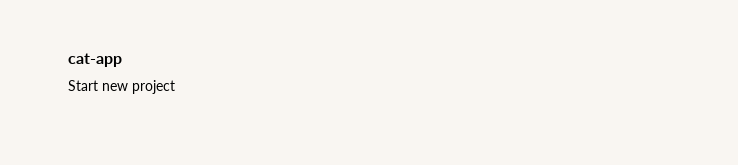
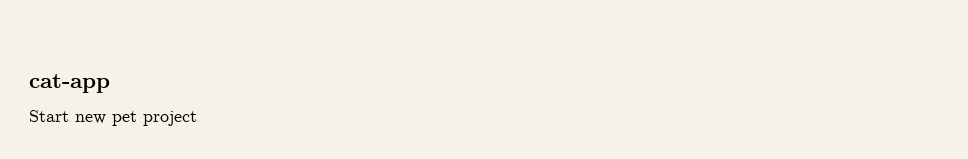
- Start new project
+ Start new pet project

